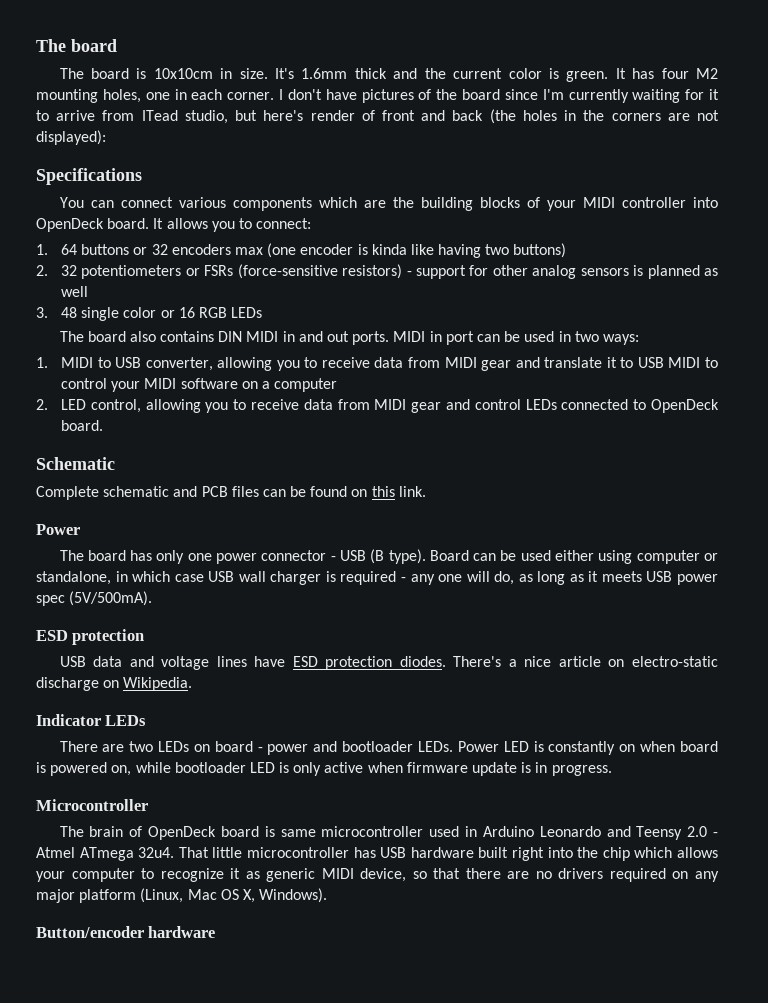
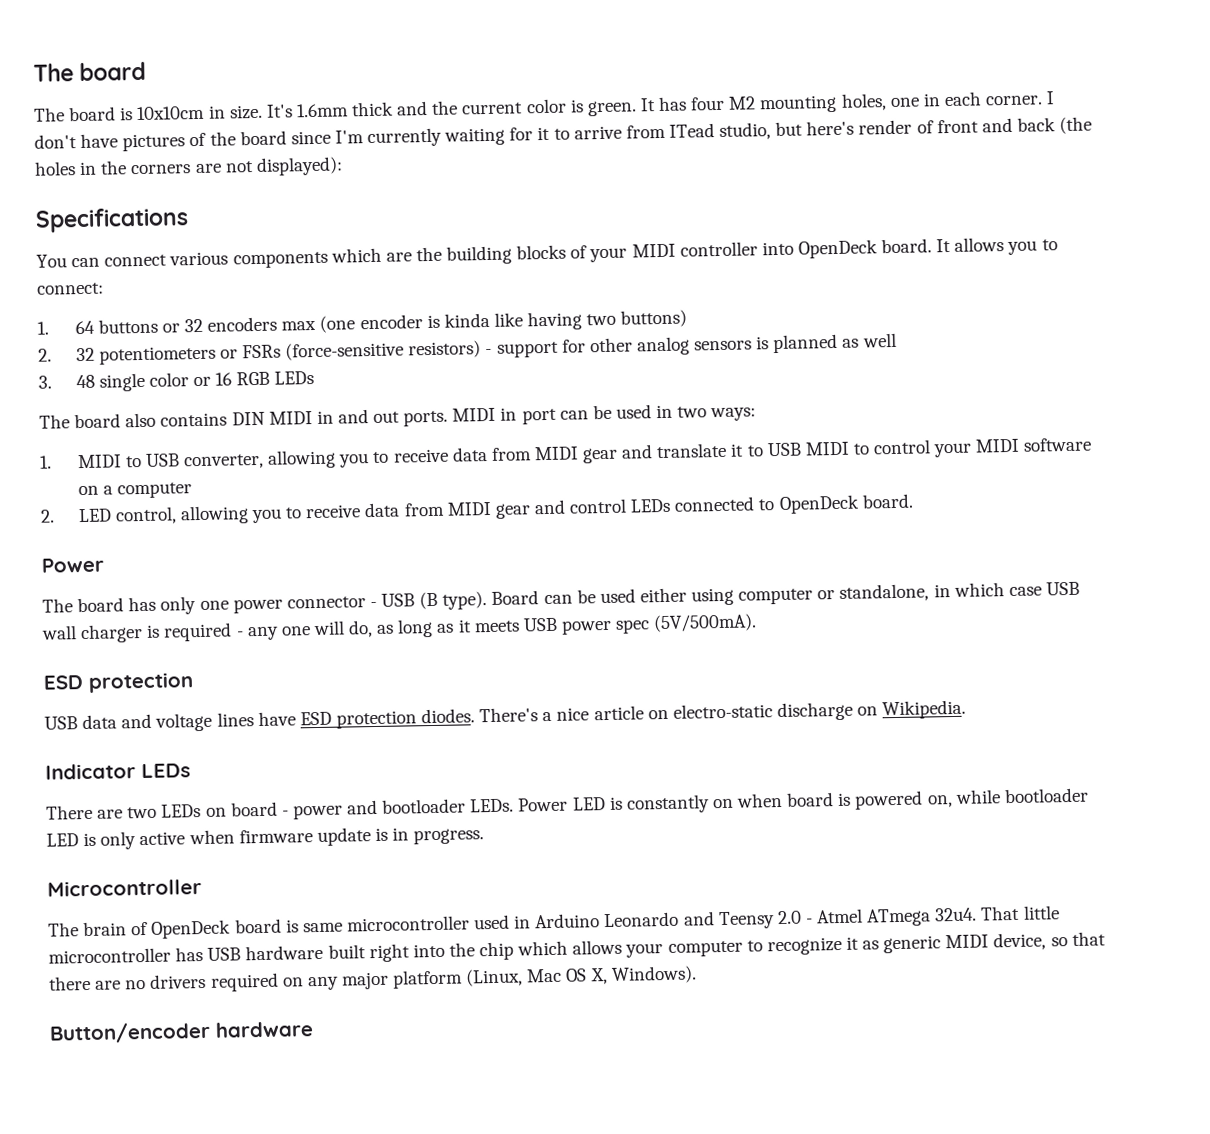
- Schematic
- Complete schematic and PCB files can be found on this link.

